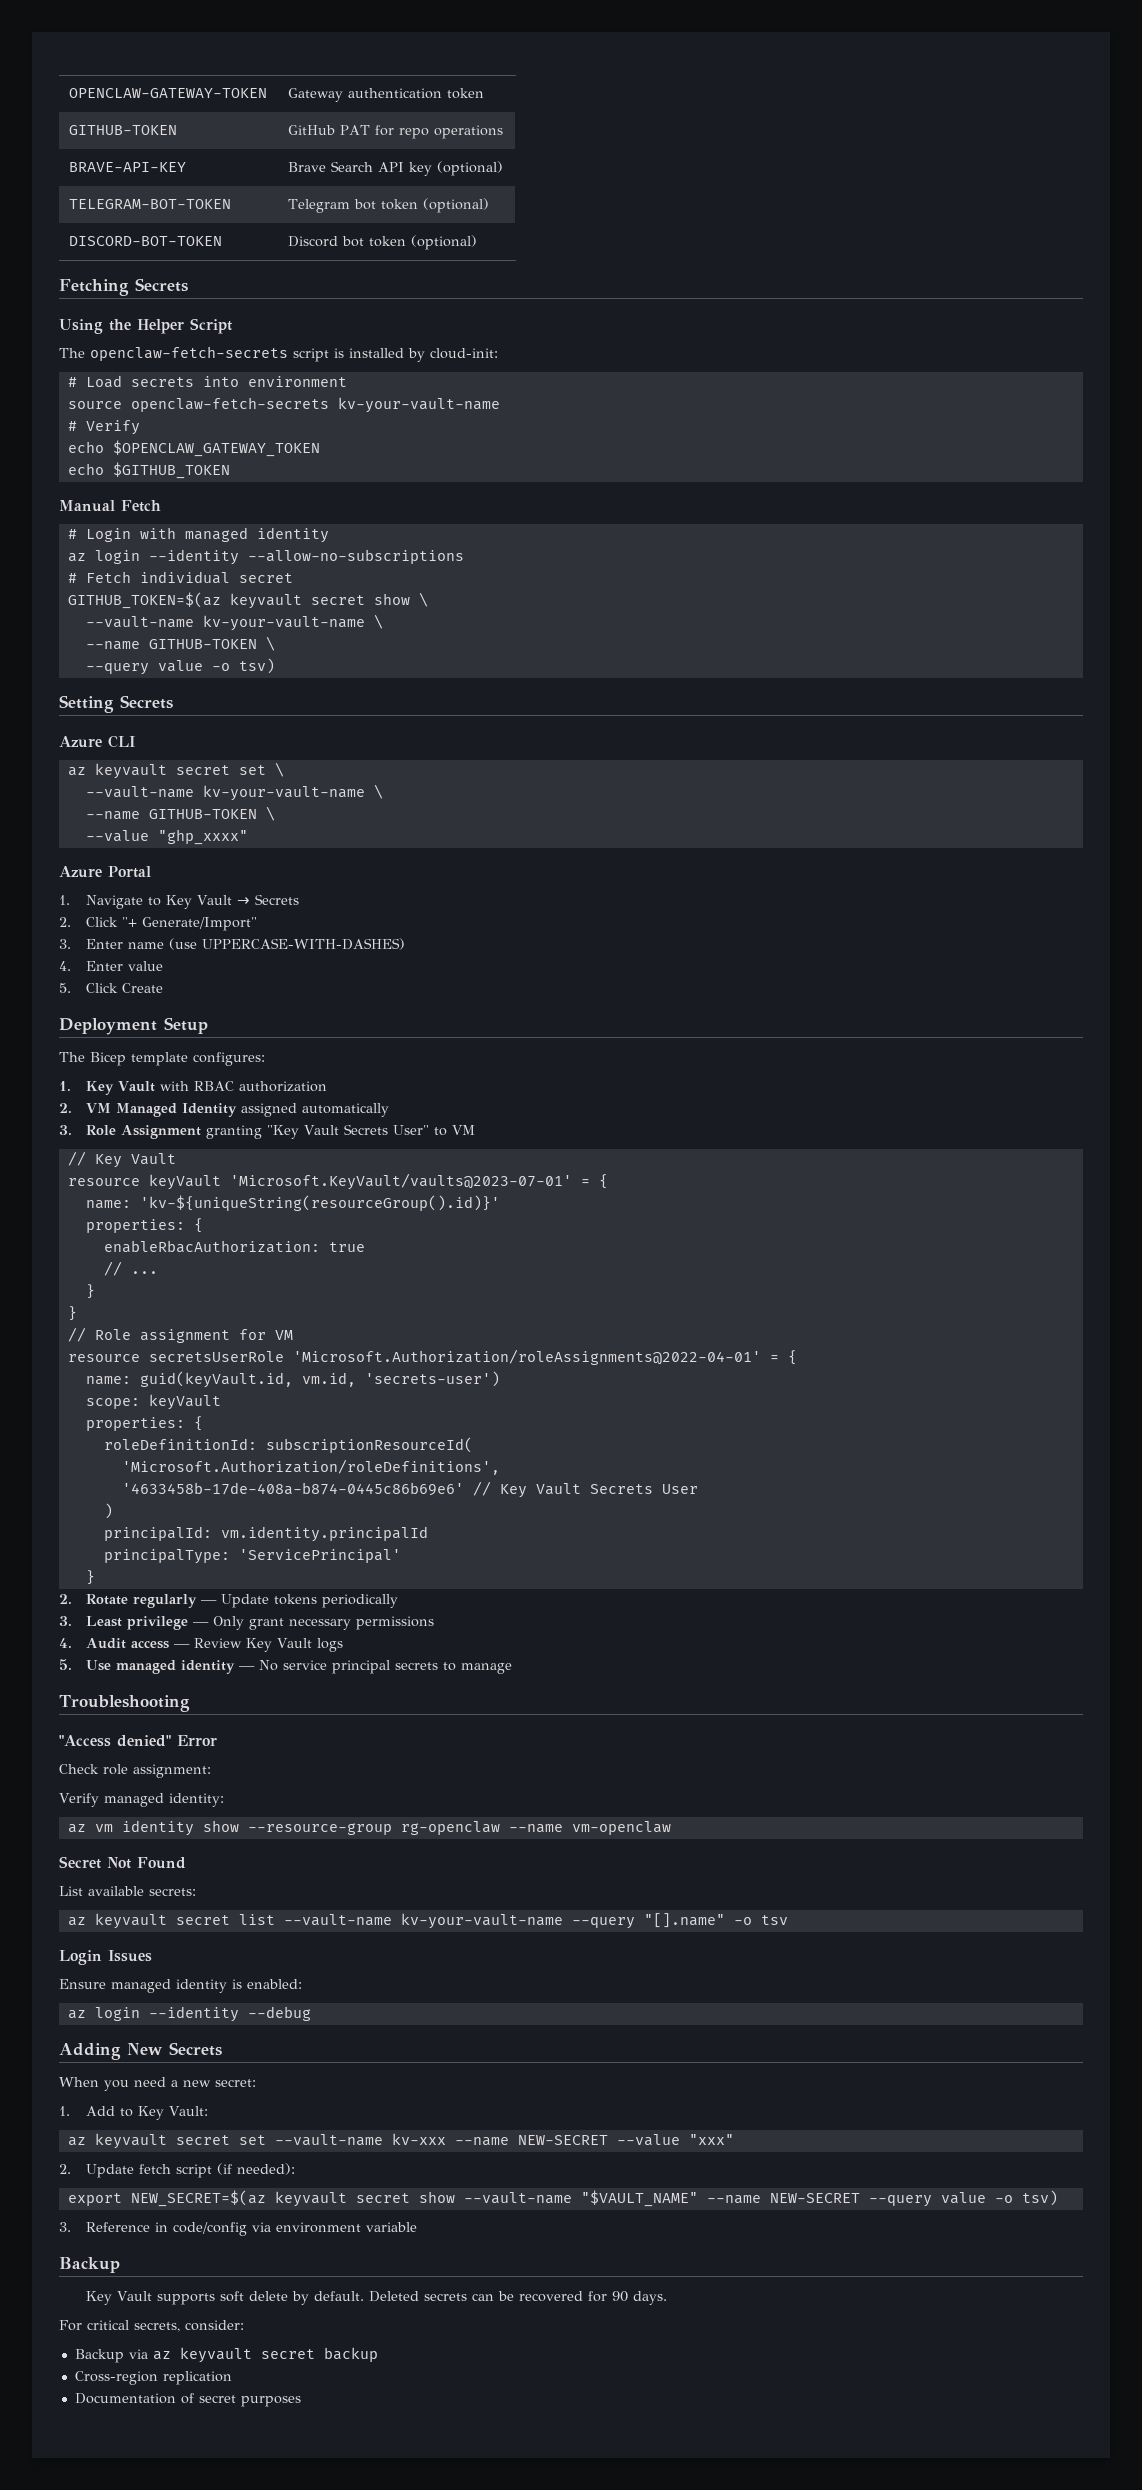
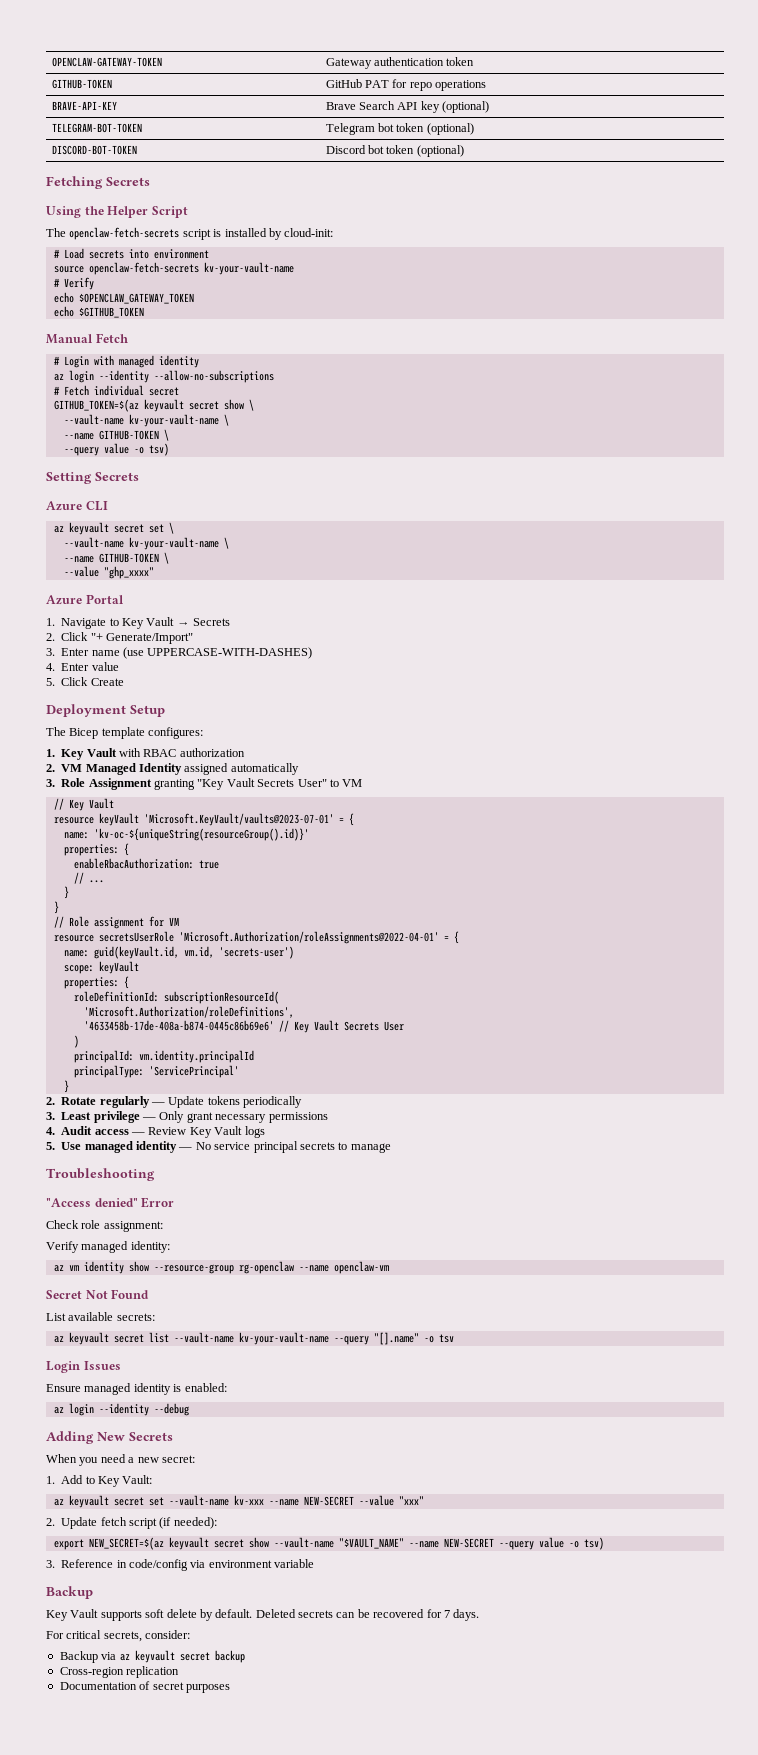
- name: 'kv-${uniqueString(resourceGroup().id)}'
+ name: 'kv-oc-${uniqueString(resourceGroup().id)}'
- az vm identity show --resource-group rg-openclaw --name vm-openclaw
+ az vm identity show --resource-group rg-openclaw --name openclaw-vm
- Deleted secrets can be recovered for 90 days.
+ Deleted secrets can be recovered for 7 days.

